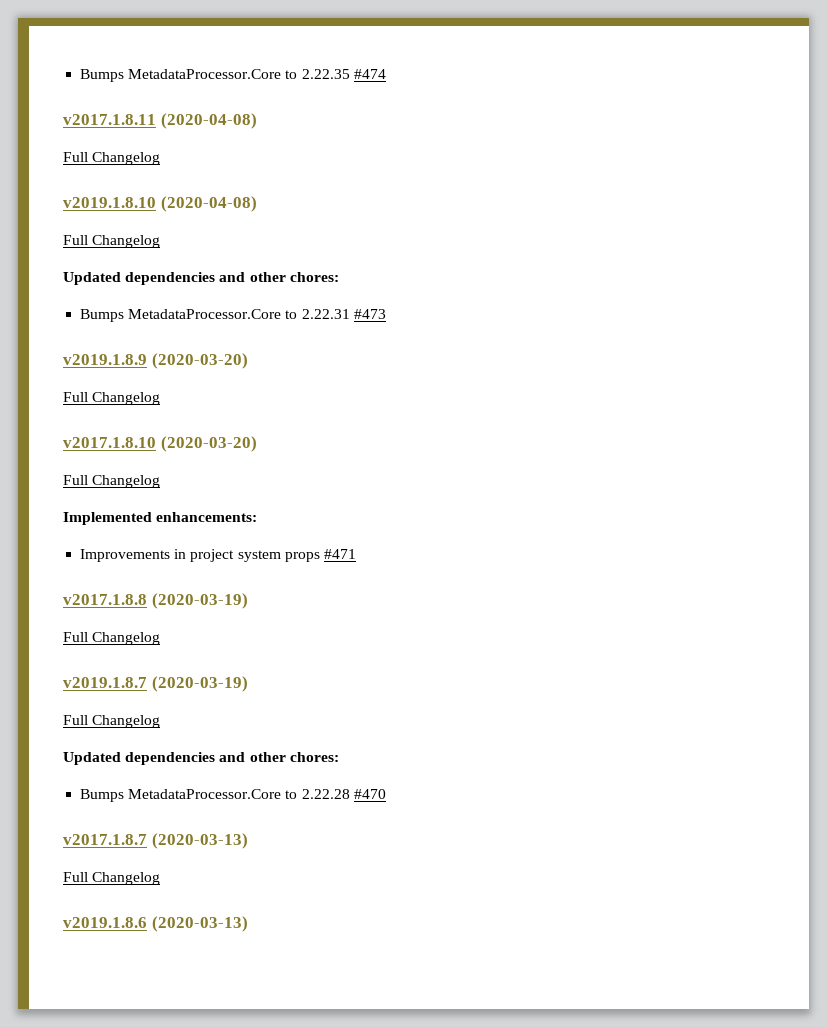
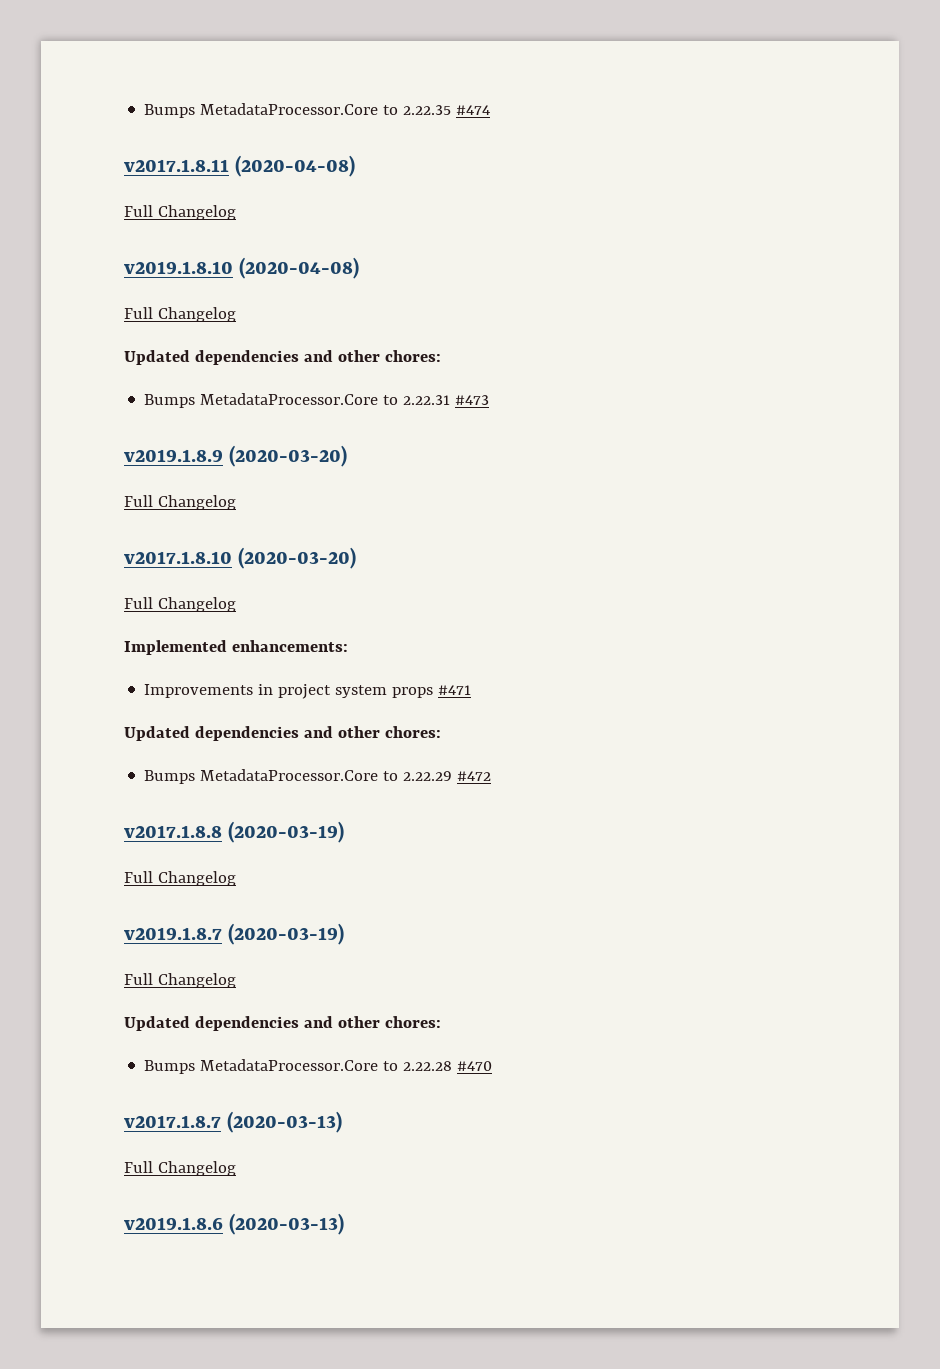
  Improvements in project system props #471
+ Updated dependencies and other chores:
+ Bumps MetadataProcessor.Core to 2.22.29 #472

